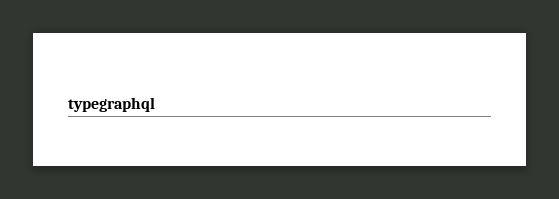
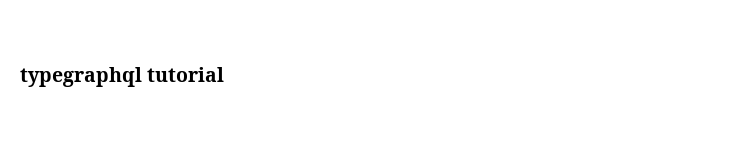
- typegraphql
+ typegraphql tutorial

